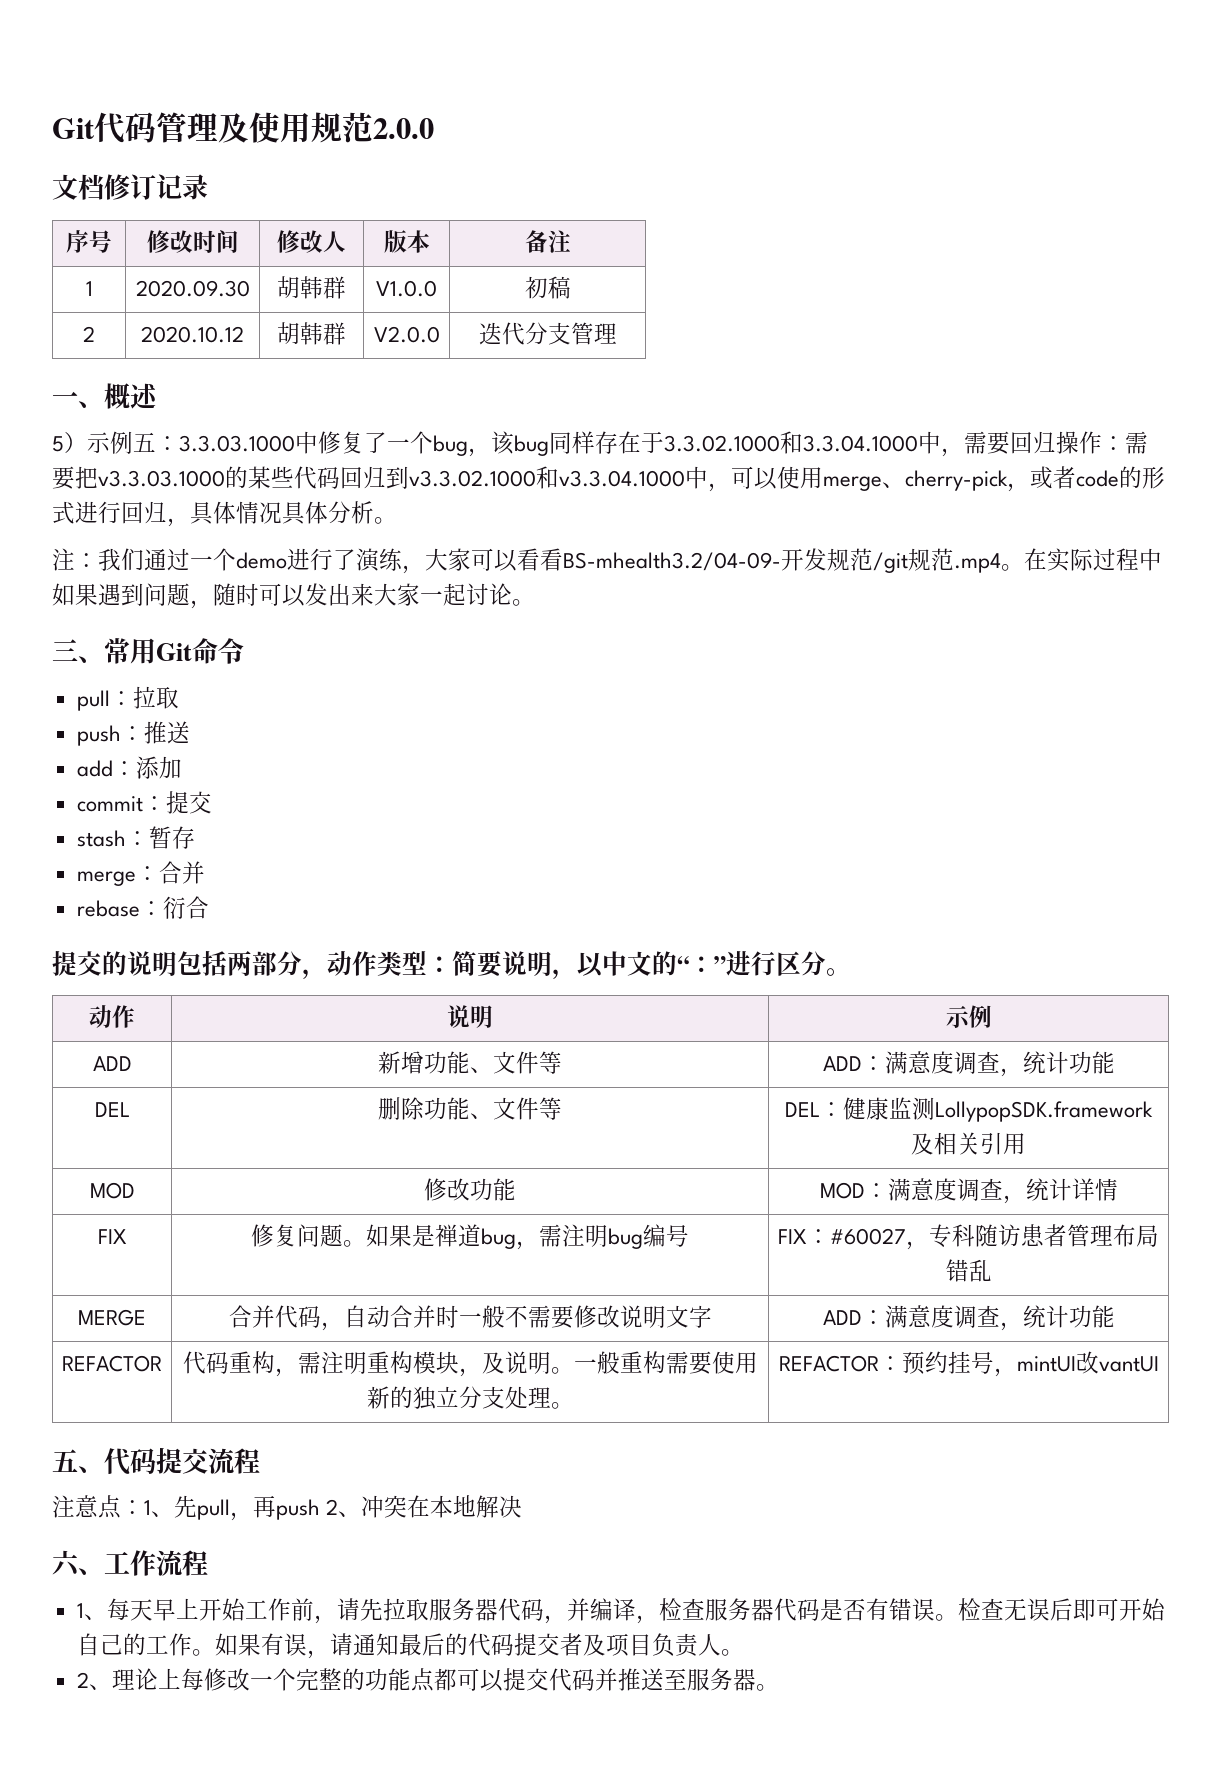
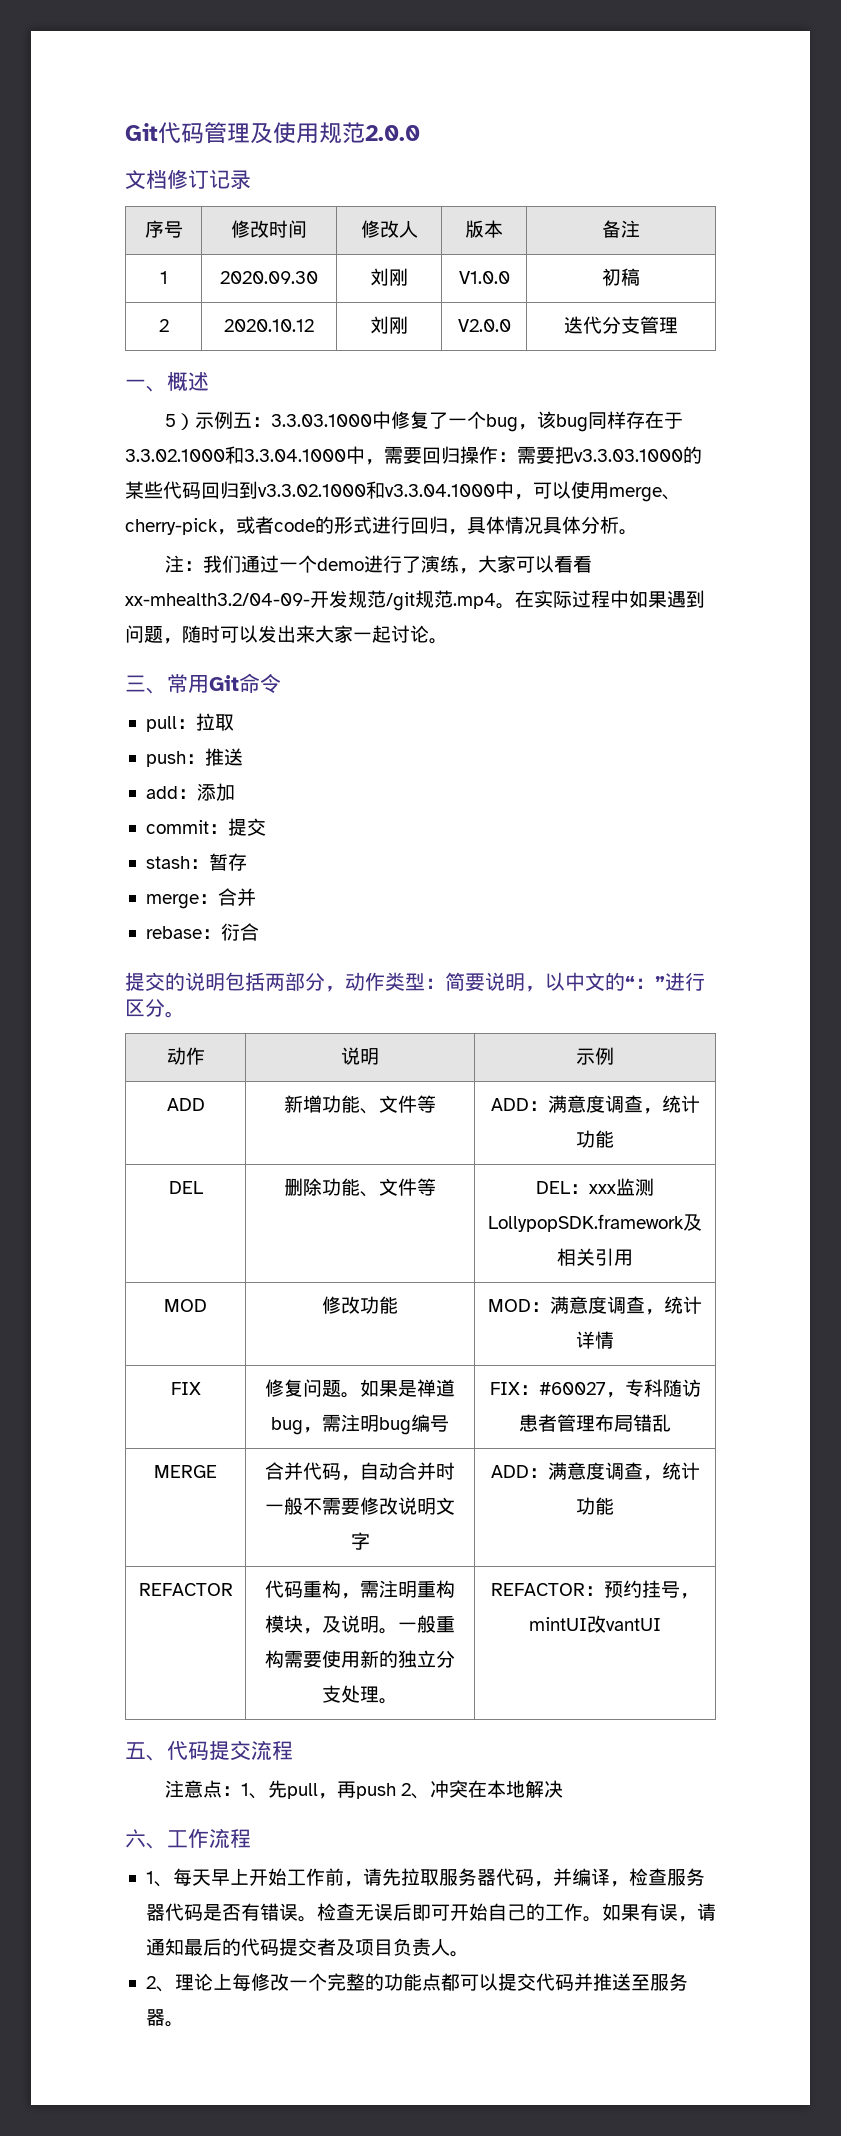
- 1 | 2020.09.30 | 胡韩群 | V1.0.0 | 初稿
+ 1 | 2020.09.30 | 刘刚 | V1.0.0 | 初稿
- 2 | 2020.10.12 | 胡韩群 | V2.0.0 | 迭代分支管理
+ 2 | 2020.10.12 | 刘刚 | V2.0.0 | 迭代分支管理
- 注：我们通过一个demo进行了演练，大家可以看看BS-mhealth3.2/04-09-开发规范/git规范.mp4。
+ 注：我们通过一个demo进行了演练，大家可以看看xx-mhealth3.2/04-09-开发规范/git规范.mp4。
- DEL | 删除功能、文件等 | DEL：健康监测LollypopSDK.framework及相关引用
+ DEL | 删除功能、文件等 | DEL：xxx监测LollypopSDK.framework及相关引用

